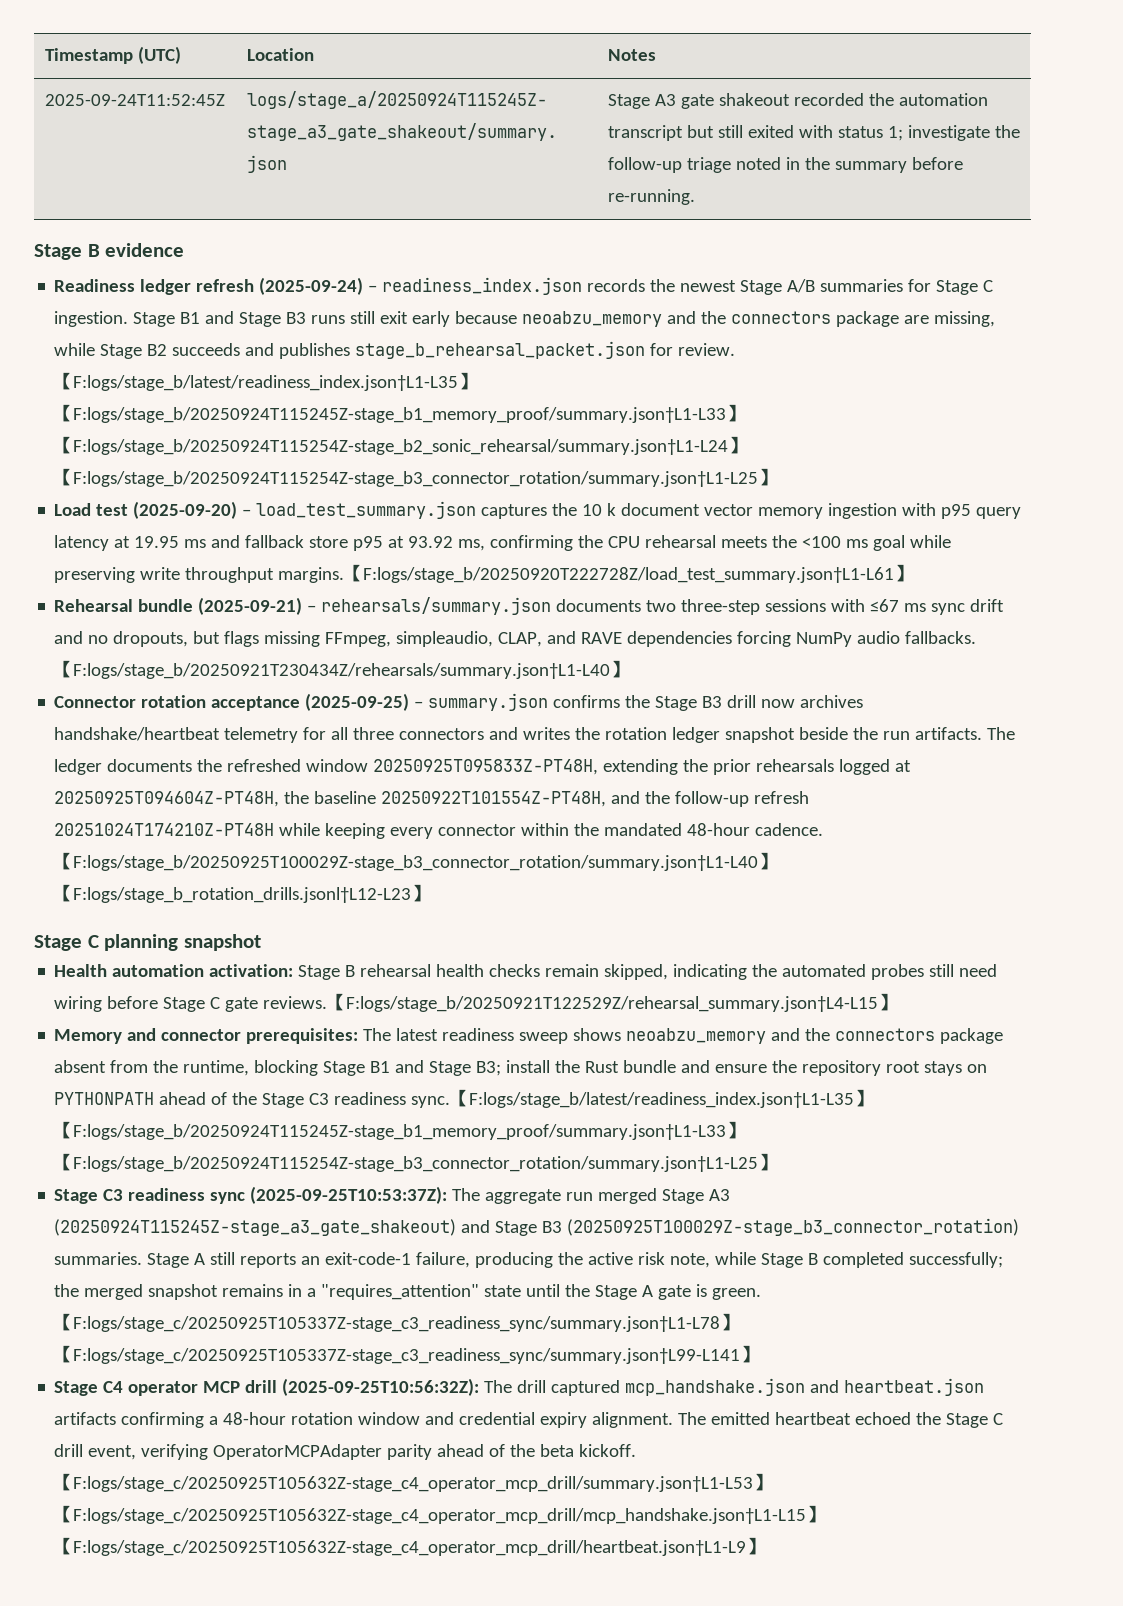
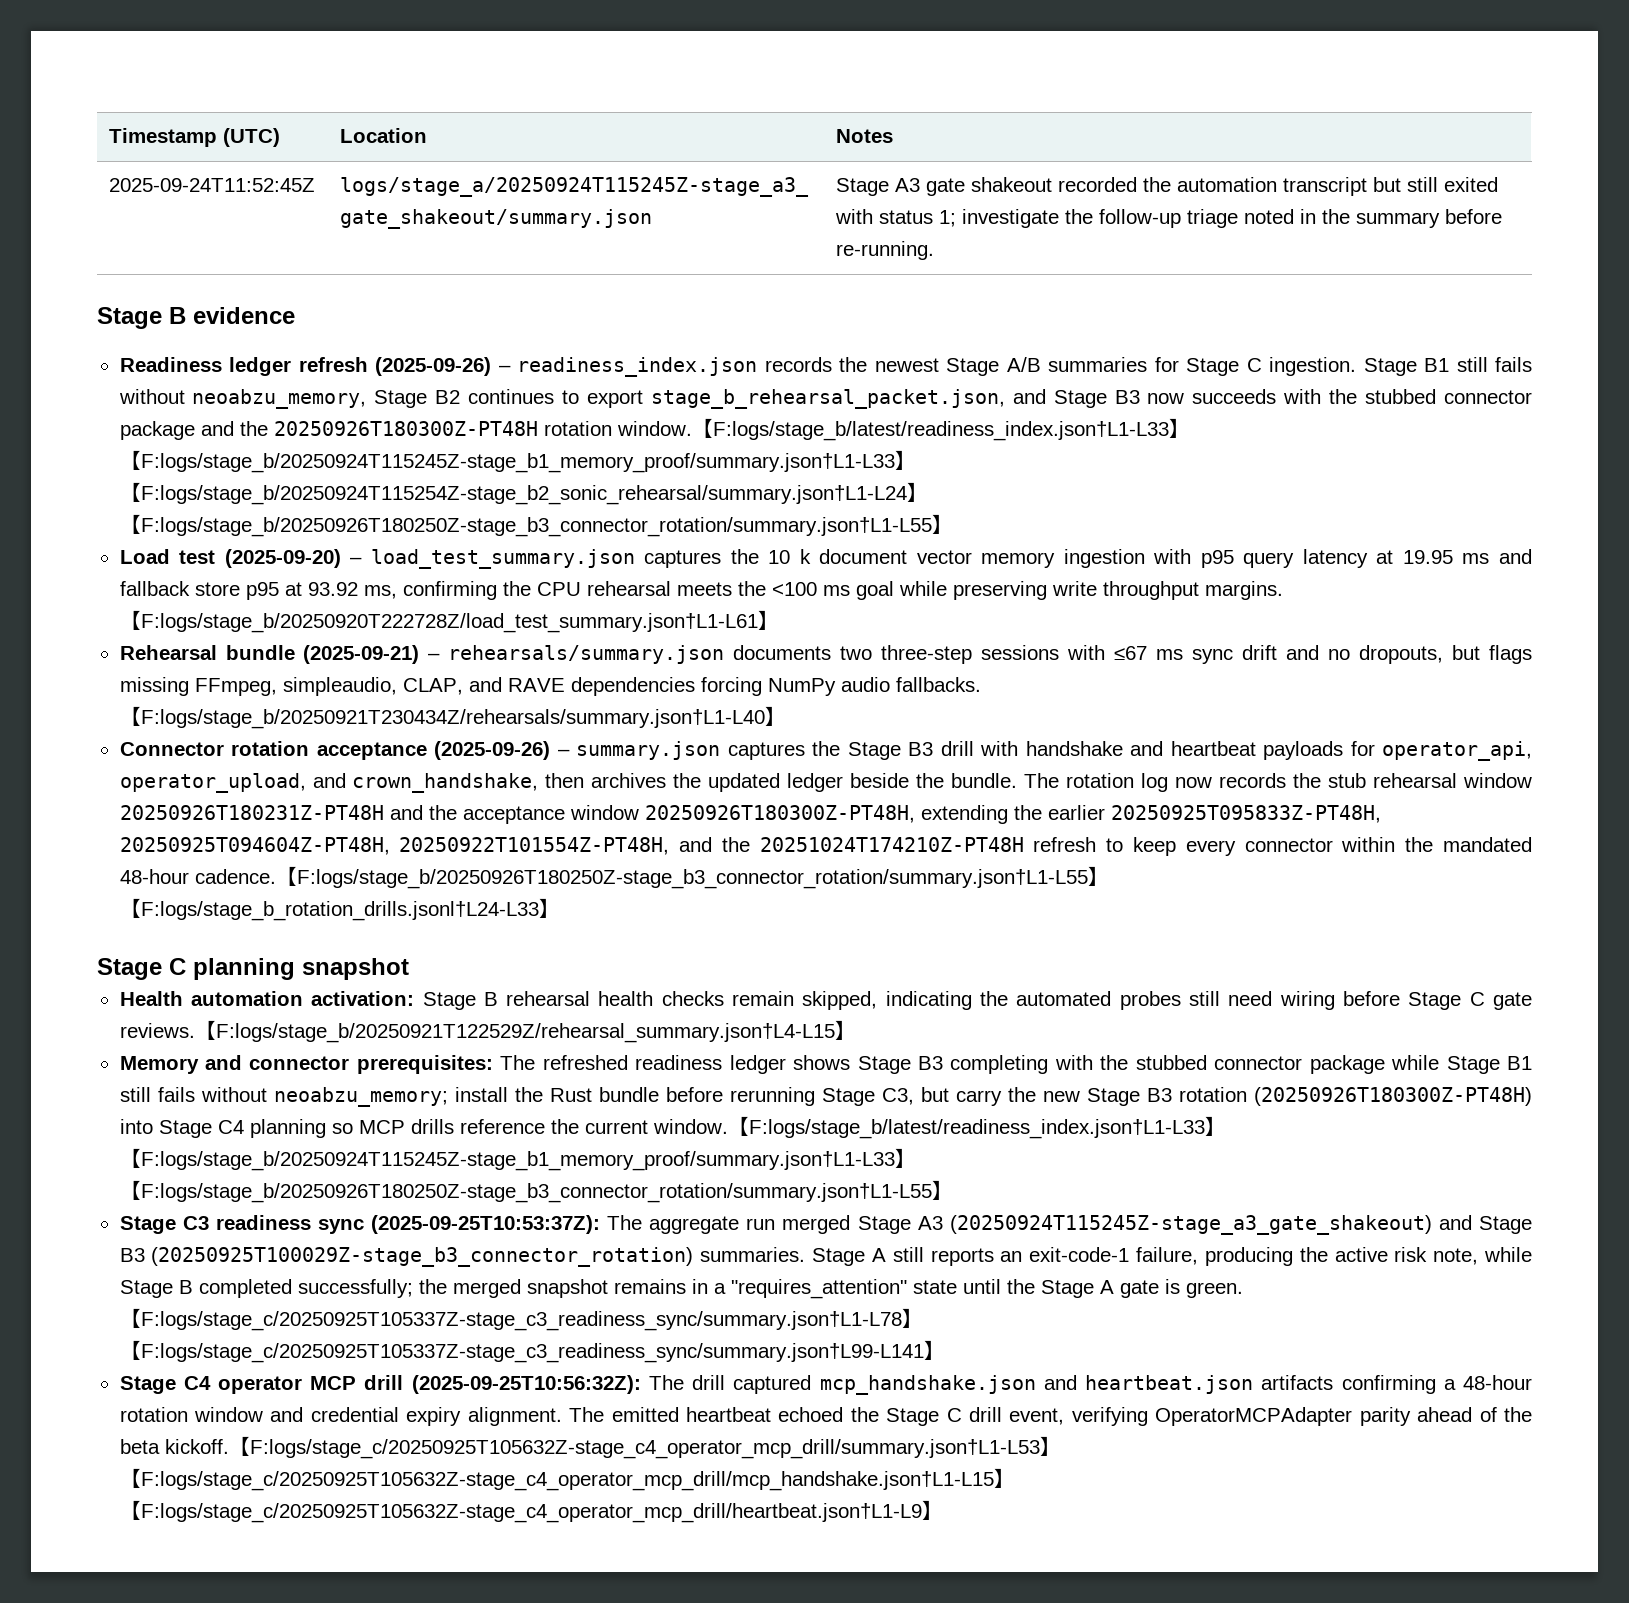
- Readiness ledger refresh (2025-09-24) – readiness_index.json records the newest Stage A/B summaries for Stage C ingestion.
+ Readiness ledger refresh (2025-09-26) – readiness_index.json records the newest Stage A/B summaries for Stage C ingestion.
- Stage B1 and Stage B3 runs still exit early because neoabzu_memory and the connectors package are missing, while Stage B2 succeeds and publishes stage_b_rehearsal_packet.json for review.【F:logs/stage_b/latest/readiness_index.json†L1-L35】【F:logs/stage_b/20250924T115245Z-stage_b1_memory_proof/summary.json†L1-L33】【F:logs/stage_b/20250924T115254Z-stage_b2_sonic_rehearsal/summary.json†L1-L24】【F:logs/stage_b/20250924T115254Z-stage_b3_connector_rotation/summary.json†L1-L25】
+ Stage B1 still fails without neoabzu_memory, Stage B2 continues to export stage_b_rehearsal_packet.json, and Stage B3 now succeeds with the stubbed connector package and the 20250926T180300Z-PT48H rotation window.【F:logs/stage_b/latest/readiness_index.json†L1-L33】【F:logs/stage_b/20250924T115245Z-stage_b1_memory_proof/summary.json†L1-L33】【F:logs/stage_b/20250924T115254Z-stage_b2_sonic_rehearsal/summary.json†L1-L24】【F:logs/stage_b/20250926T180250Z-stage_b3_connector_rotation/summary.json†L1-L55】
- Connector rotation acceptance (2025-09-25) – summary.json confirms the Stage B3 drill now archives handshake/heartbeat telemetry for all three connectors and writes the rotation ledger snapshot beside the run artifacts. The ledger documents the refreshed window 20250925T095833Z-PT48H, extending the prior rehearsals logged at 20250925T094604Z-PT48H, the baseline 20250922T101554Z-PT48H, and the follow-up refresh 20251024T174210Z-PT48H while keeping every connector within the mandated 48-hour cadence.
+ Connector rotation acceptance (2025-09-26) – summary.json captures the Stage B3 drill with handshake and heartbeat payloads for operator_api, operator_upload, and crown_handshake, then archives the updated ledger beside the bundle. The rotation log now records the stub rehearsal window 20250926T180231Z-PT48H and the acceptance window 20250926T180300Z-PT48H, extending the earlier 20250925T095833Z-PT48H, 20250925T094604Z-PT48H, 20250922T101554Z-PT48H, and the 20251024T174210Z-PT48H refresh to keep every connector within the mandated 48-hour cadence.
- 【F:logs/stage_b/20250925T100029Z-stage_b3_connector_rotation/summary.json†L1-L40】【F:logs/stage_b_rotation_drills.jsonl†L12-L23】
+ 【F:logs/stage_b/20250926T180250Z-stage_b3_connector_rotation/summary.json†L1-L55】【F:logs/stage_b_rotation_drills.jsonl†L24-L33】
- Memory and connector prerequisites: The latest readiness sweep shows neoabzu_memory and the connectors package absent from the runtime, blocking Stage B1 and Stage B3; install the Rust bundle and ensure the repository root stays on PYTHONPATH ahead of the Stage C3 readiness sync.【F:logs/stage_b/latest/readiness_index.json†L1-L35】【F:logs/stage_b/20250924T115245Z-stage_b1_memory_proof/summary.json†L1-L33】【F:logs/stage_b/20250924T115254Z-stage_b3_connector_rotation/summary.json†L1-L25】
+ Memory and connector prerequisites: The refreshed readiness ledger shows Stage B3 completing with the stubbed connector package while Stage B1 still fails without neoabzu_memory; install the Rust bundle before rerunning Stage C3, but carry the new Stage B3 rotation (20250926T180300Z-PT48H) into Stage C4 planning so MCP drills reference the current window.【F:logs/stage_b/latest/readiness_index.json†L1-L33】【F:logs/stage_b/20250924T115245Z-stage_b1_memory_proof/summary.json†L1-L33】【F:logs/stage_b/20250926T180250Z-stage_b3_connector_rotation/summary.json†L1-L55】

